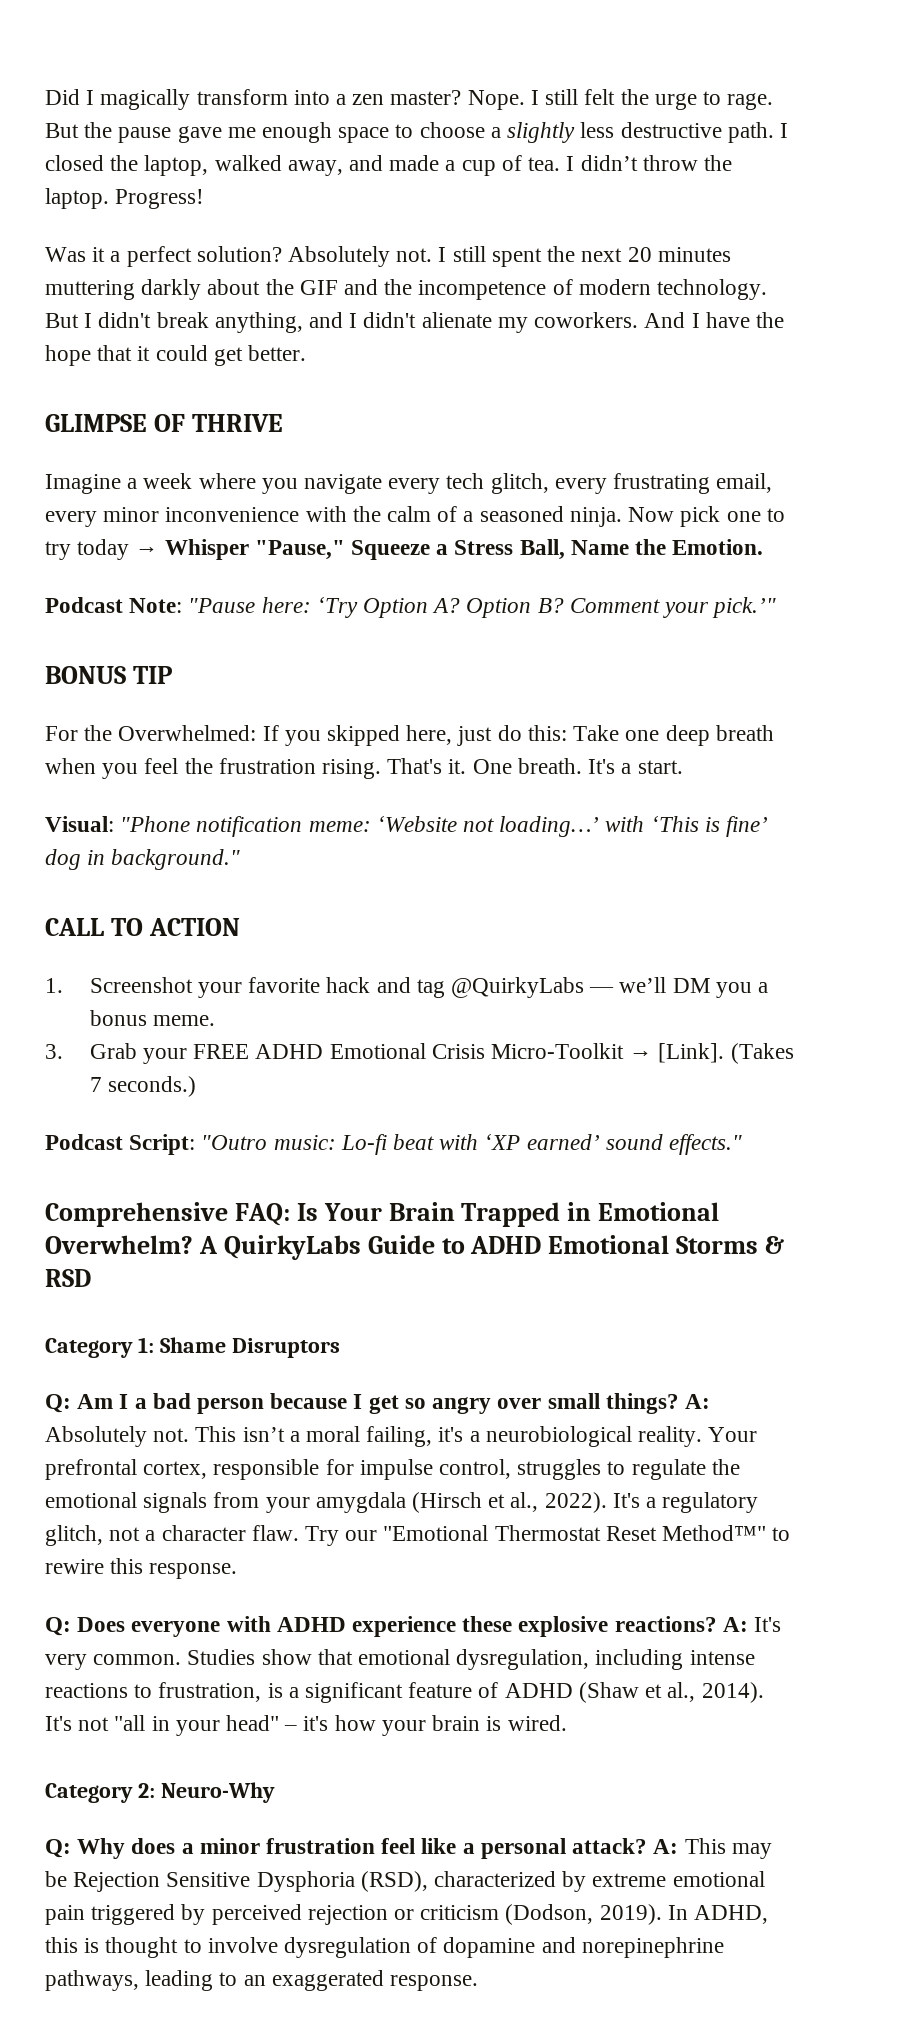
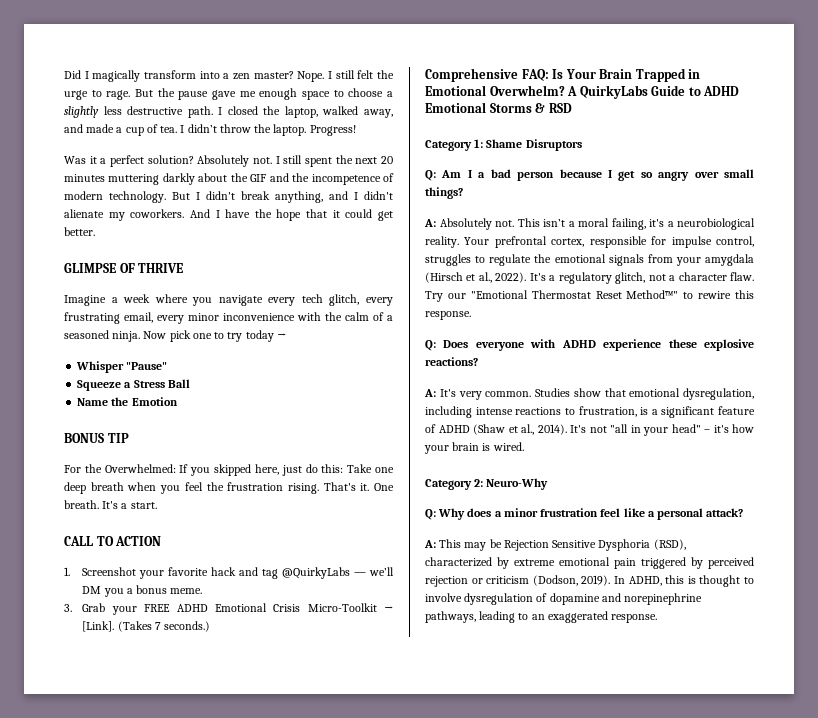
- Now pick one to try today → Whisper "Pause," Squeeze a Stress Ball, Name the Emotion.
- Podcast Note: "Pause here: ‘Try Option A? Option B? Comment your pick.’"
+ Now pick one to try today →
+ Whisper "Pause"
+ Squeeze a Stress Ball
+ Name the Emotion
- Visual: "Phone notification meme: ‘Website not loading…’ with ‘This is fine’ dog in background."
- Podcast Script: "Outro music: Lo-fi beat with ‘XP earned’ sound effects."
- Q: Am I a bad person because I get so angry over small things? A: Absolutely not.
+ Q: Am I a bad person because I get so angry over small things?
+ A: Absolutely not.
- Q: Does everyone with ADHD experience these explosive reactions? A: It's very common.
+ Q: Does everyone with ADHD experience these explosive reactions?
+ A: It's very common.
- Q: Why does a minor frustration feel like a personal attack? A: This may be Rejection Sensitive Dysphoria (RSD), characterized by extreme emotional pain triggered by perceived rejection or criticism (Dodson, 2019).
+ Q: Why does a minor frustration feel like a personal attack?
+ A: This may be Rejection Sensitive Dysphoria (RSD), characterized by extreme emotional pain triggered by perceived rejection or criticism (Dodson, 2019).

